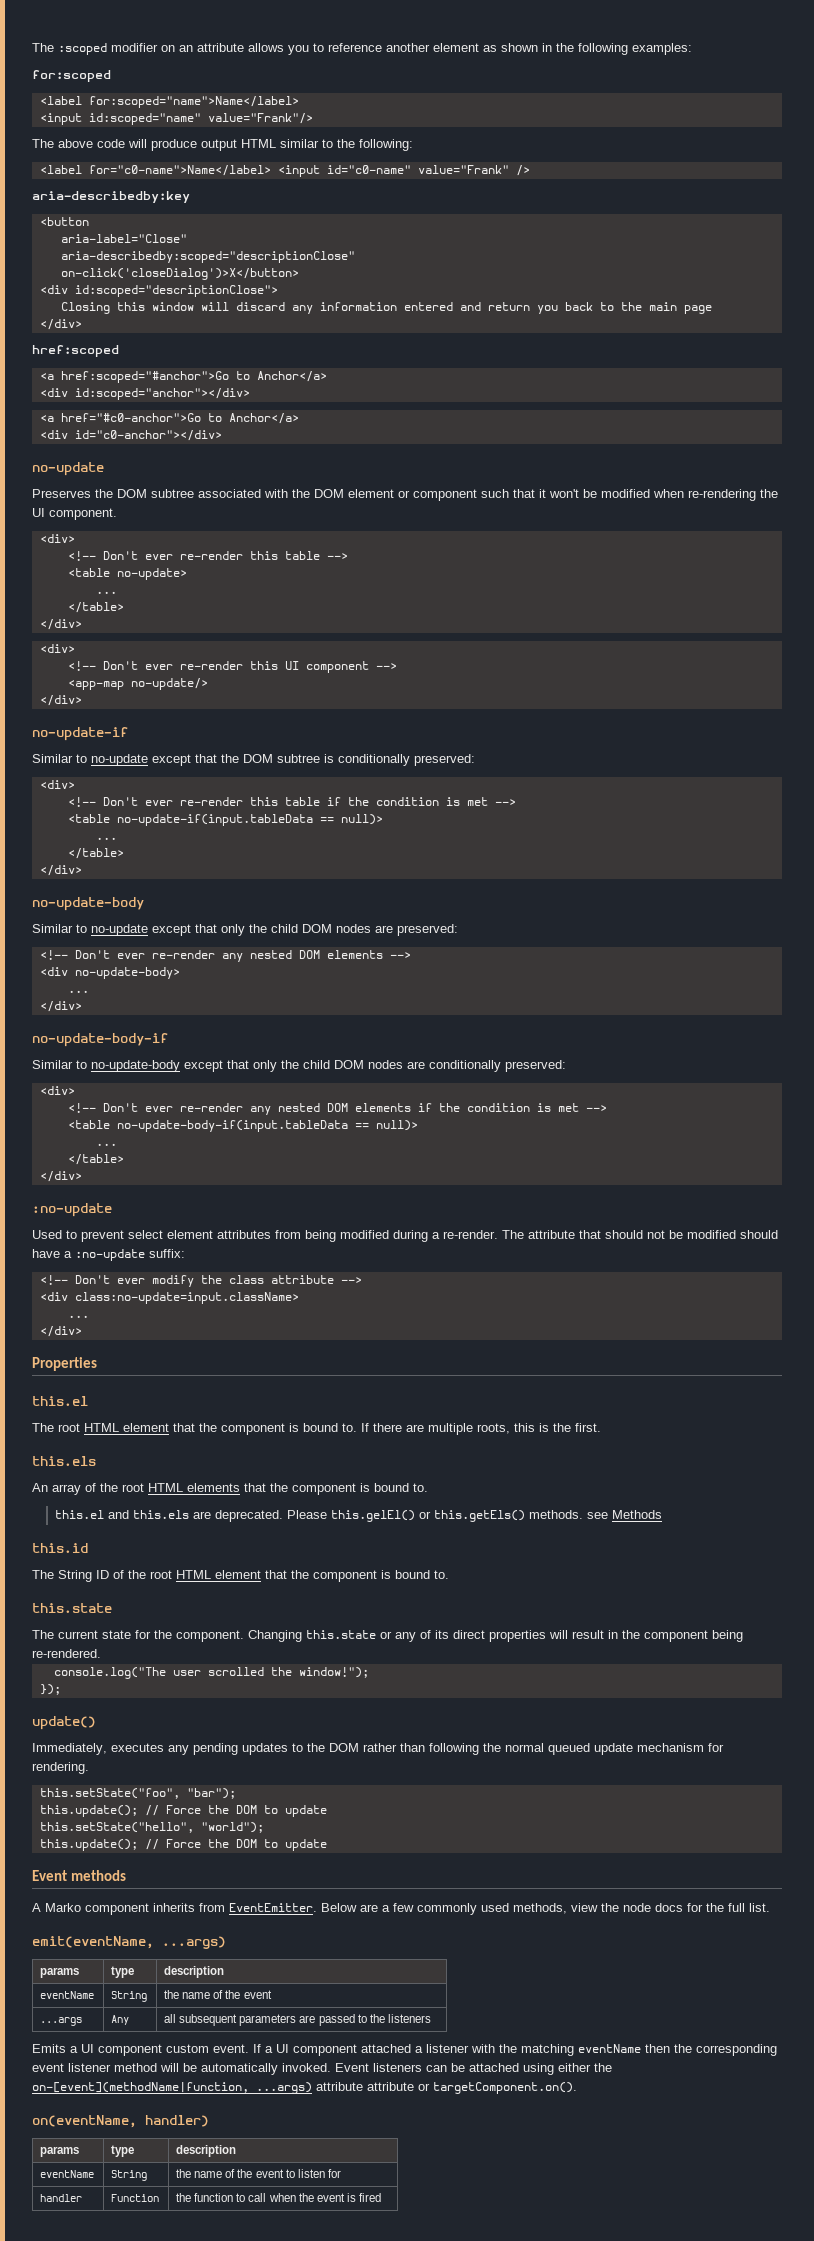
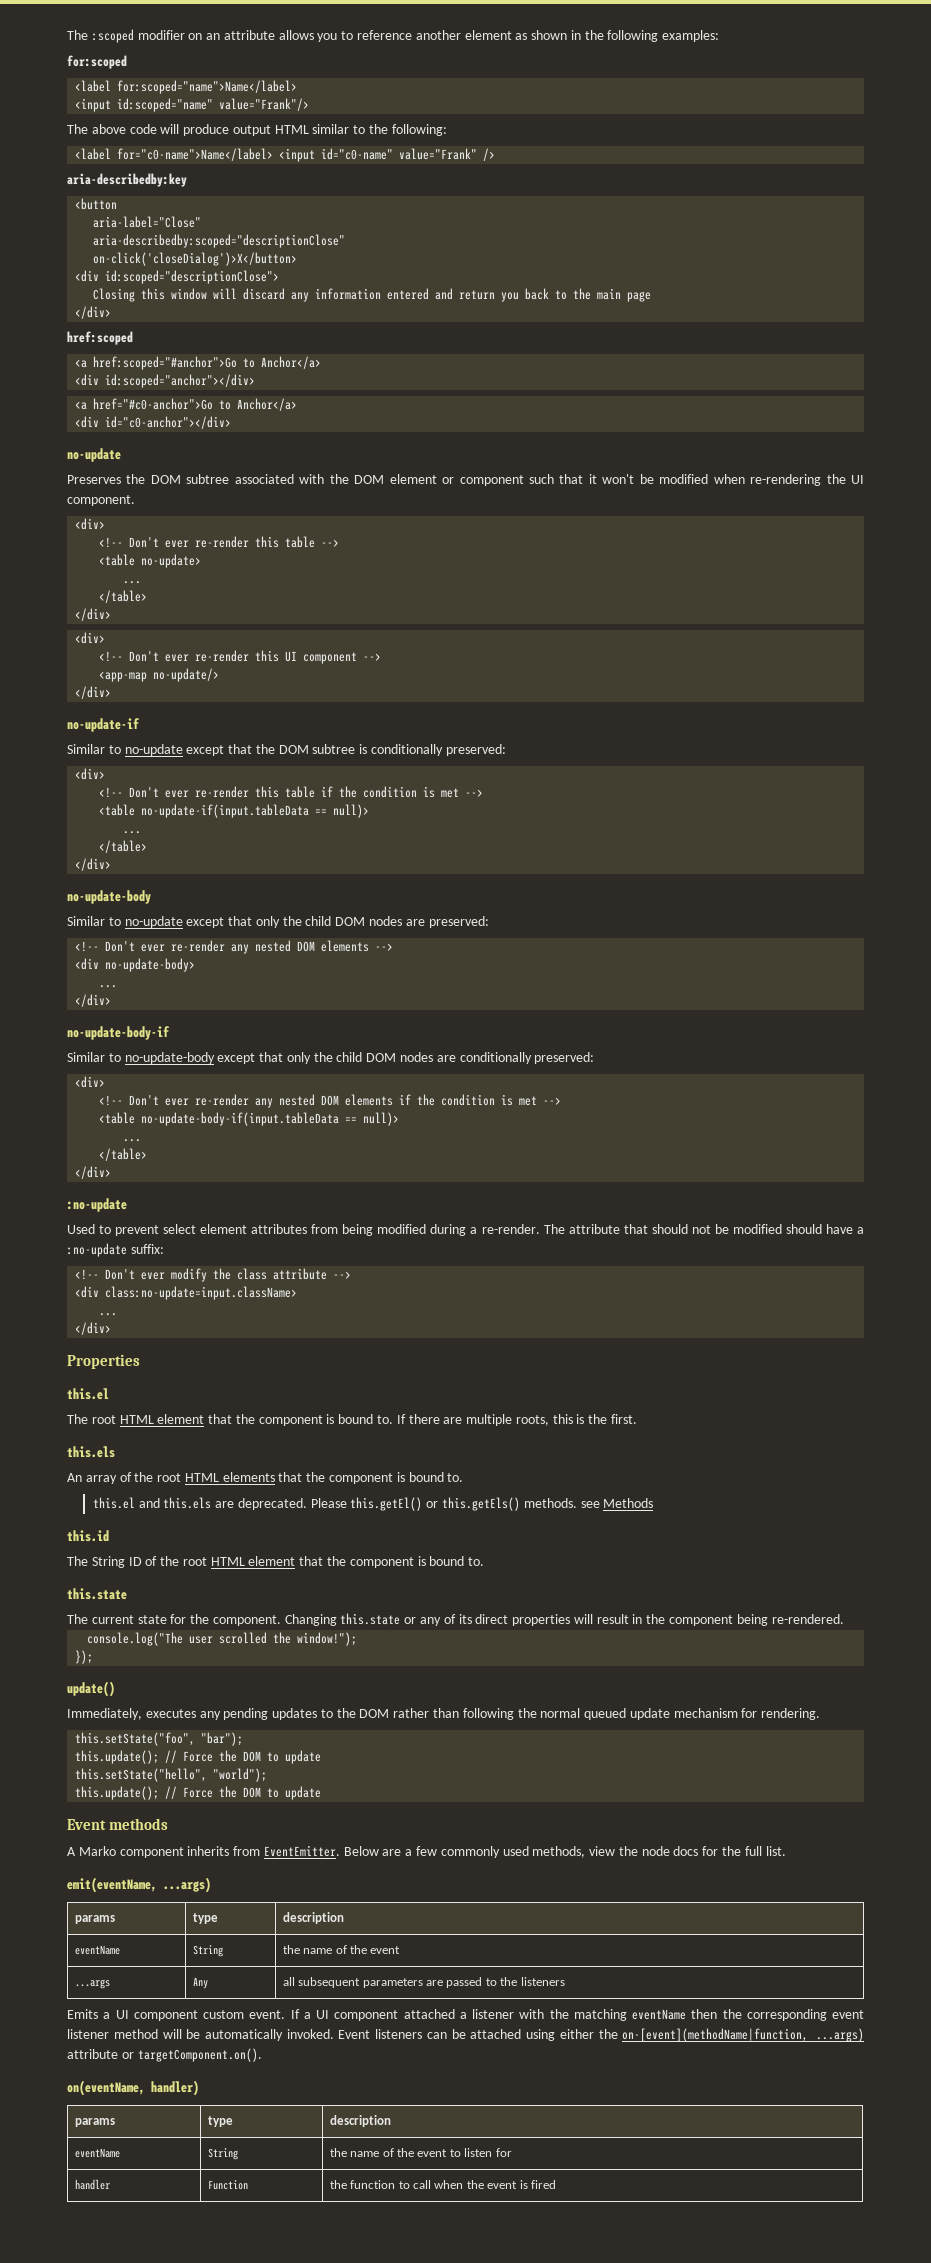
- Please this.gelEl() or this.getEls() methods. see Methods
+ Please this.getEl() or this.getEls() methods. see Methods
- Event listeners can be attached using either the on-[event](methodName|function, ...args) attribute attribute or targetComponent.on().
+ Event listeners can be attached using either the on-[event](methodName|function, ...args) attribute or targetComponent.on().

